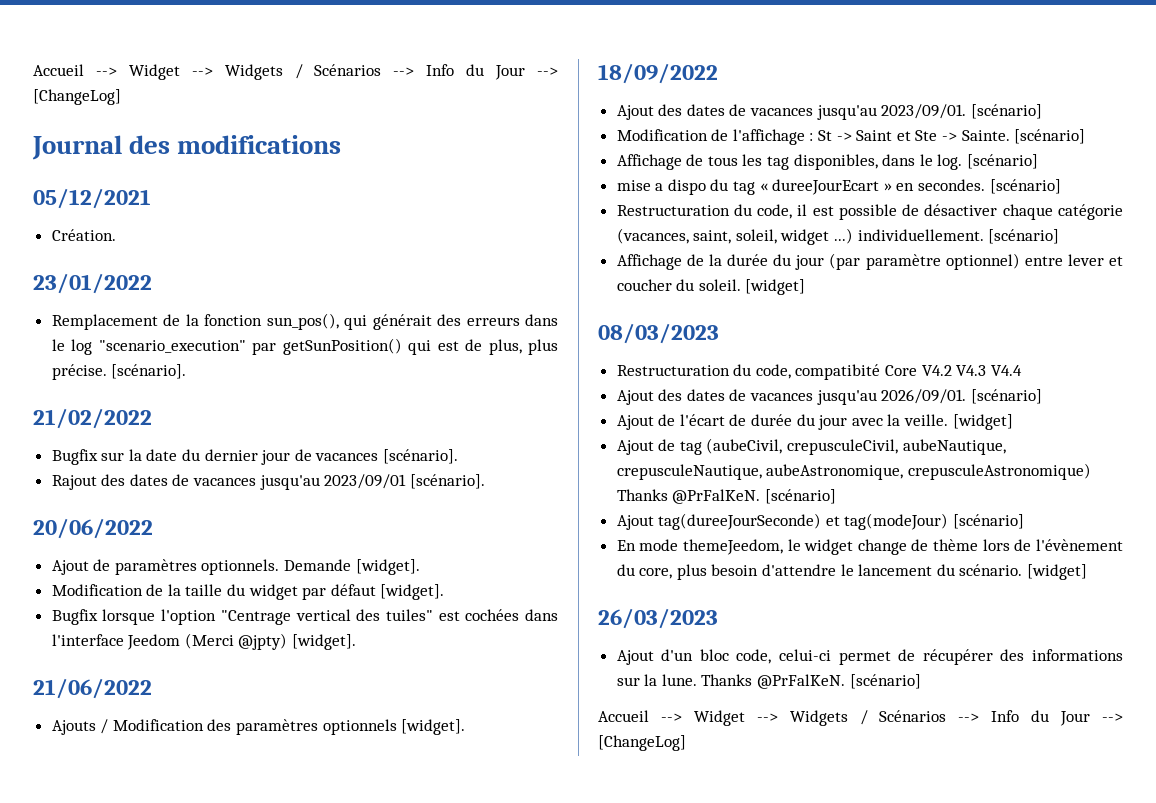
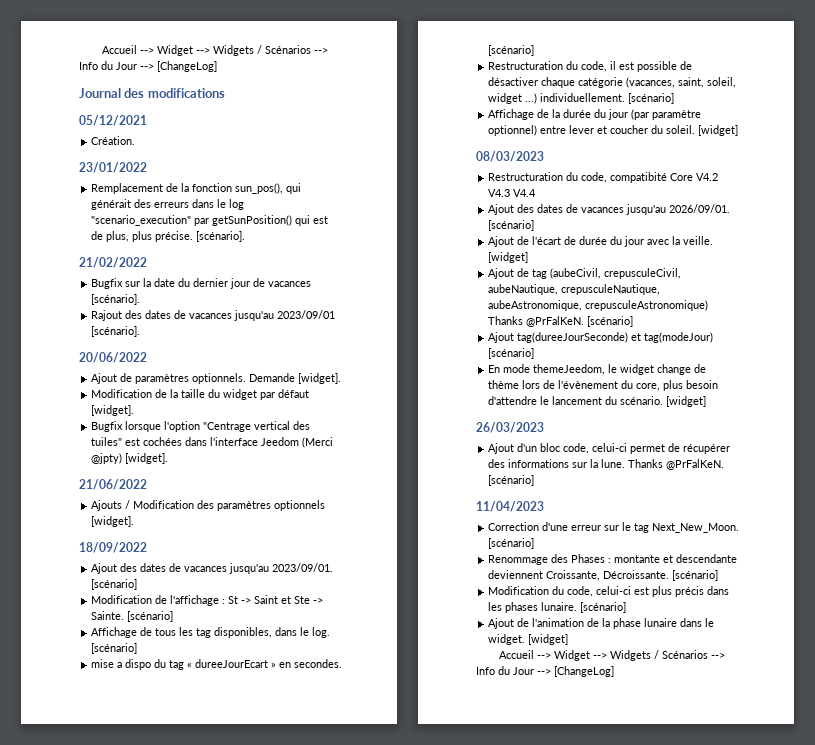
+ 11/04/2023
+ Correction d'une erreur sur le tag Next_New_Moon. [scénario]
+ Renommage des Phases : montante et descendante deviennent Croissante, Décroissante. [scénario]
+ Modification du code, celui-ci est plus précis dans les phases lunaire. [scénario]
+ Ajout de l'animation de la phase lunaire dans le widget. [widget]

